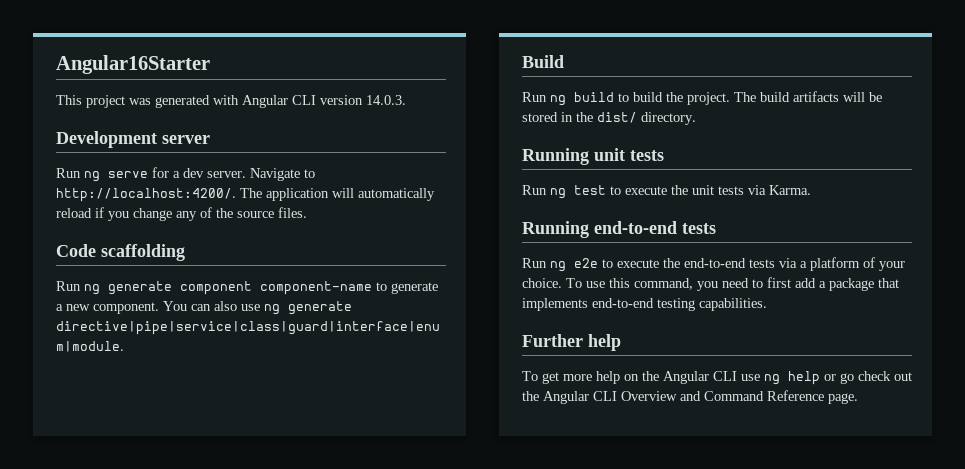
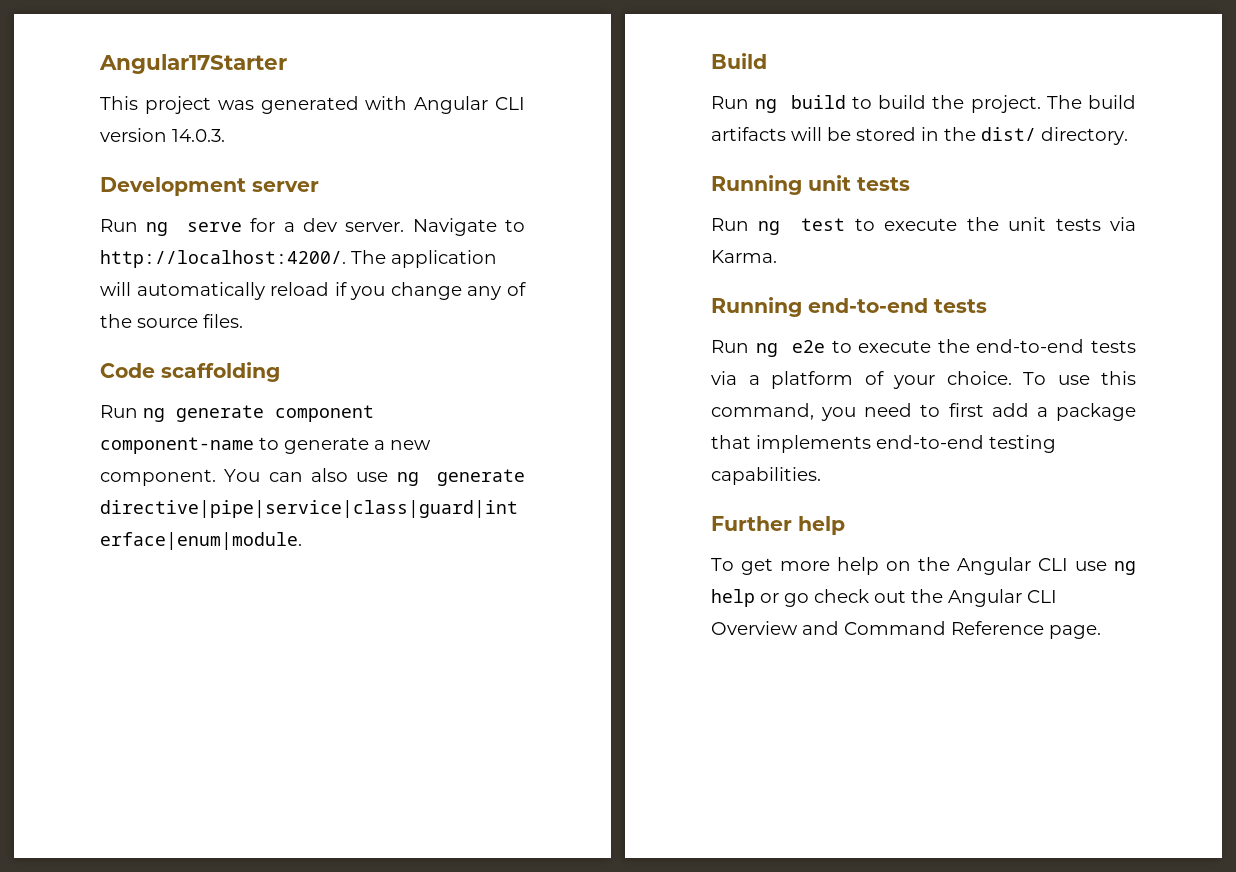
- Angular16Starter
+ Angular17Starter

